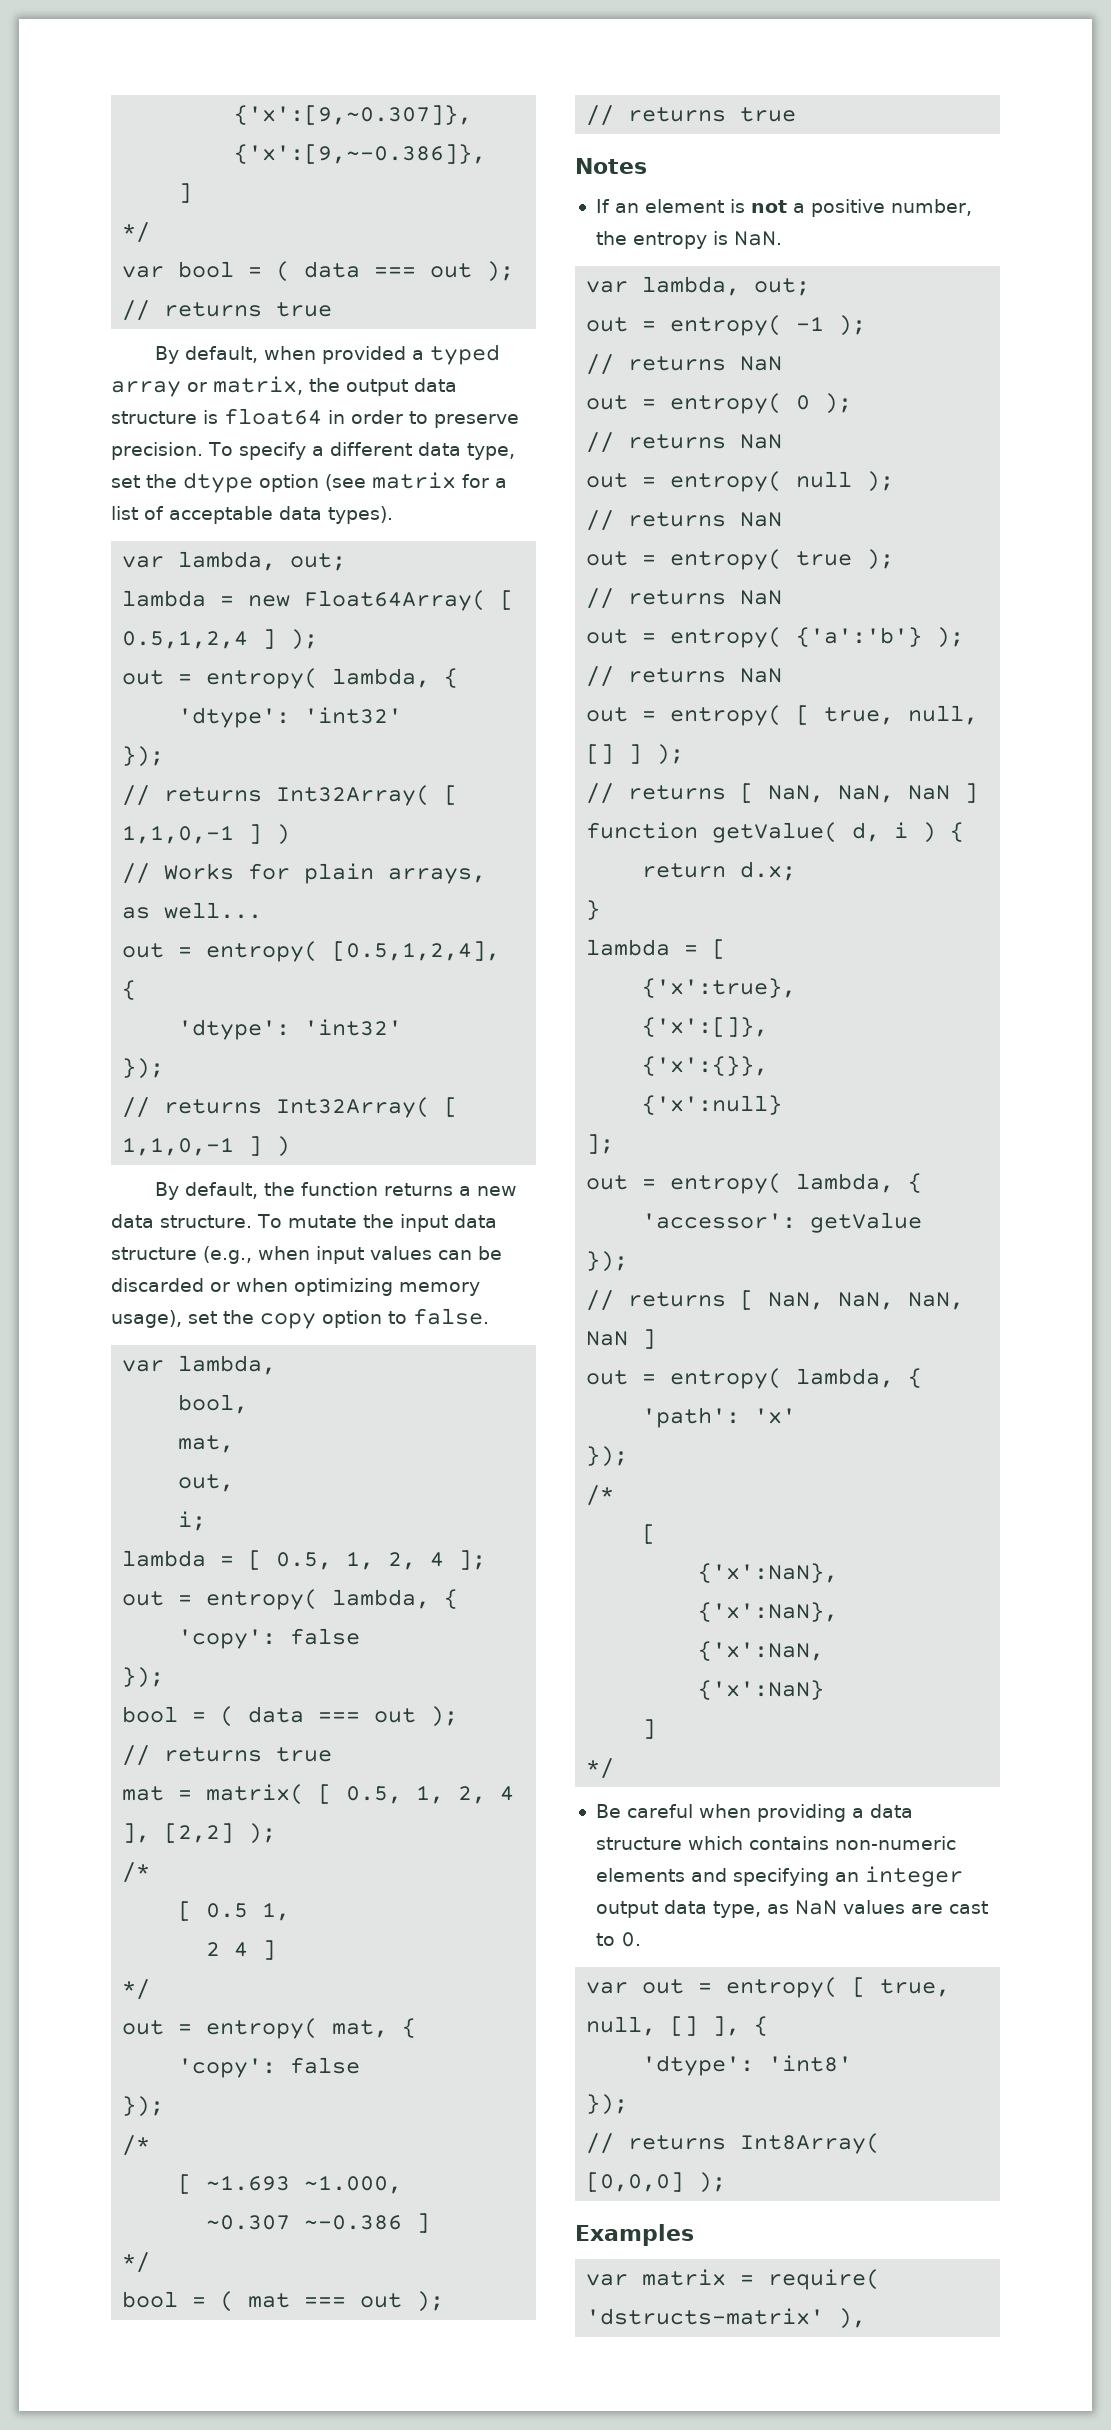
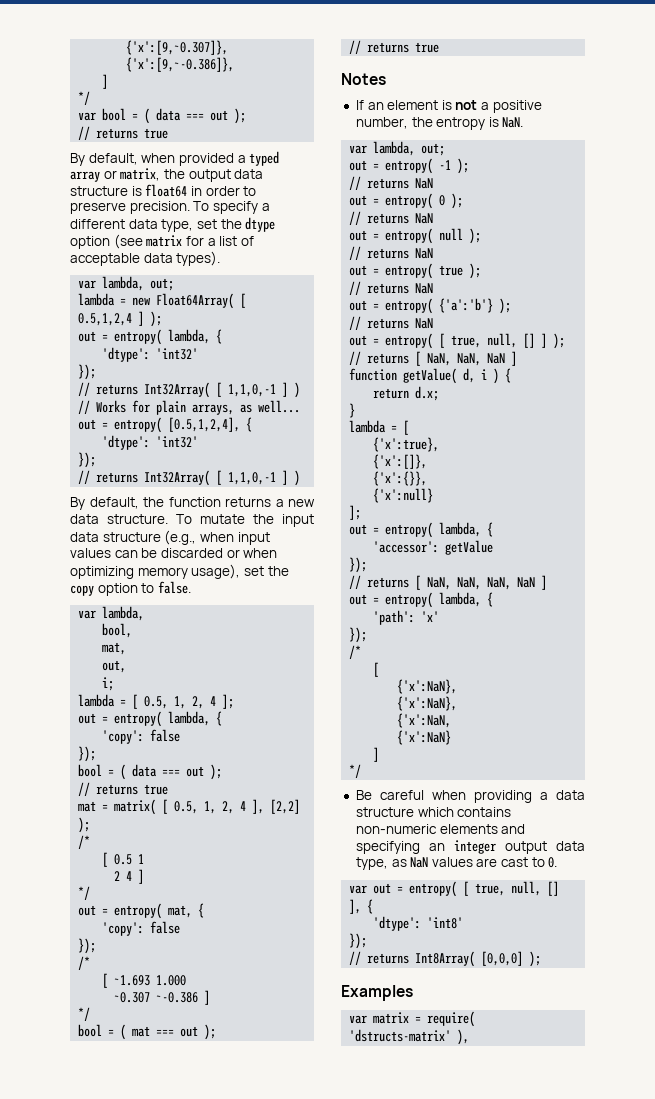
- [ 0.5 1,
+ [ 0.5 1
- [ ~1.693 ~1.000,
+ [ ~1.693 1.000

